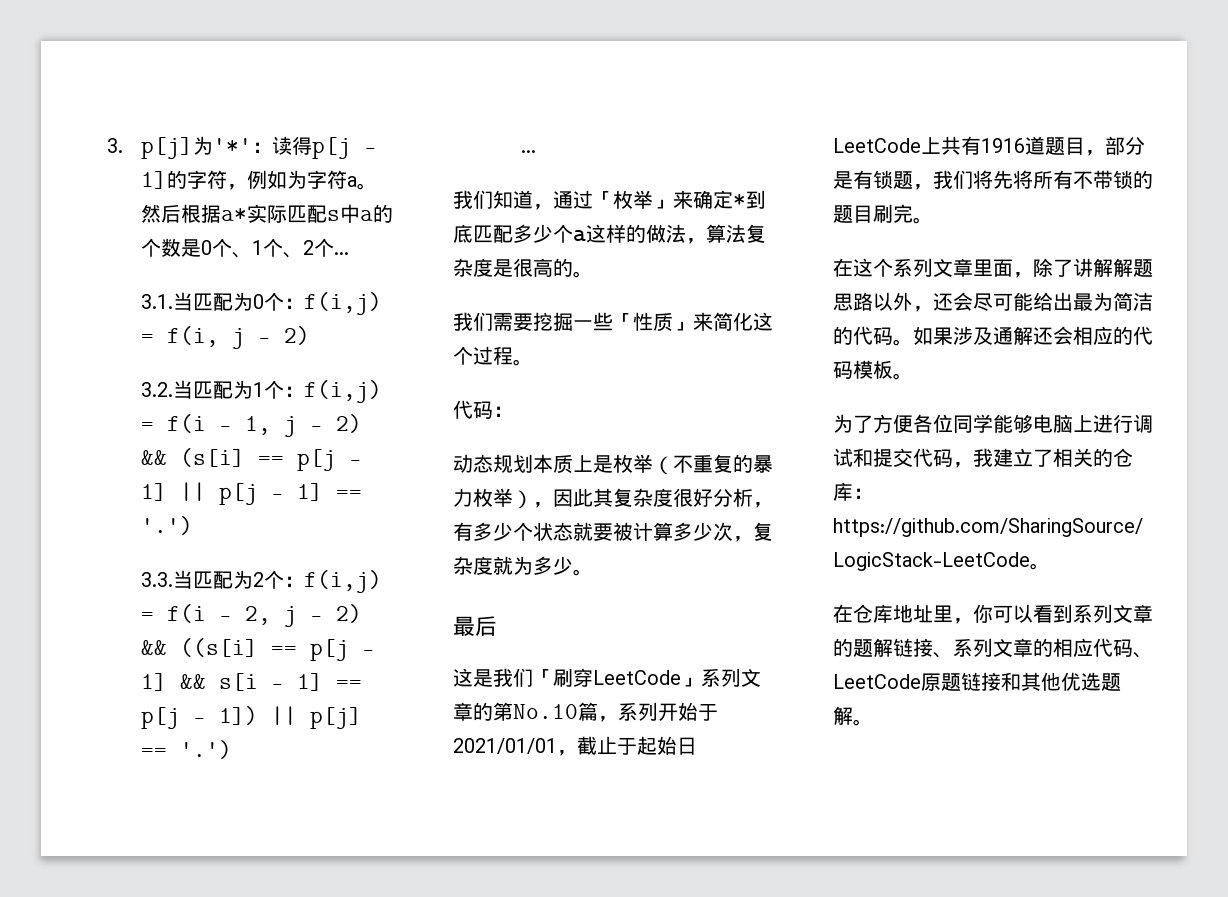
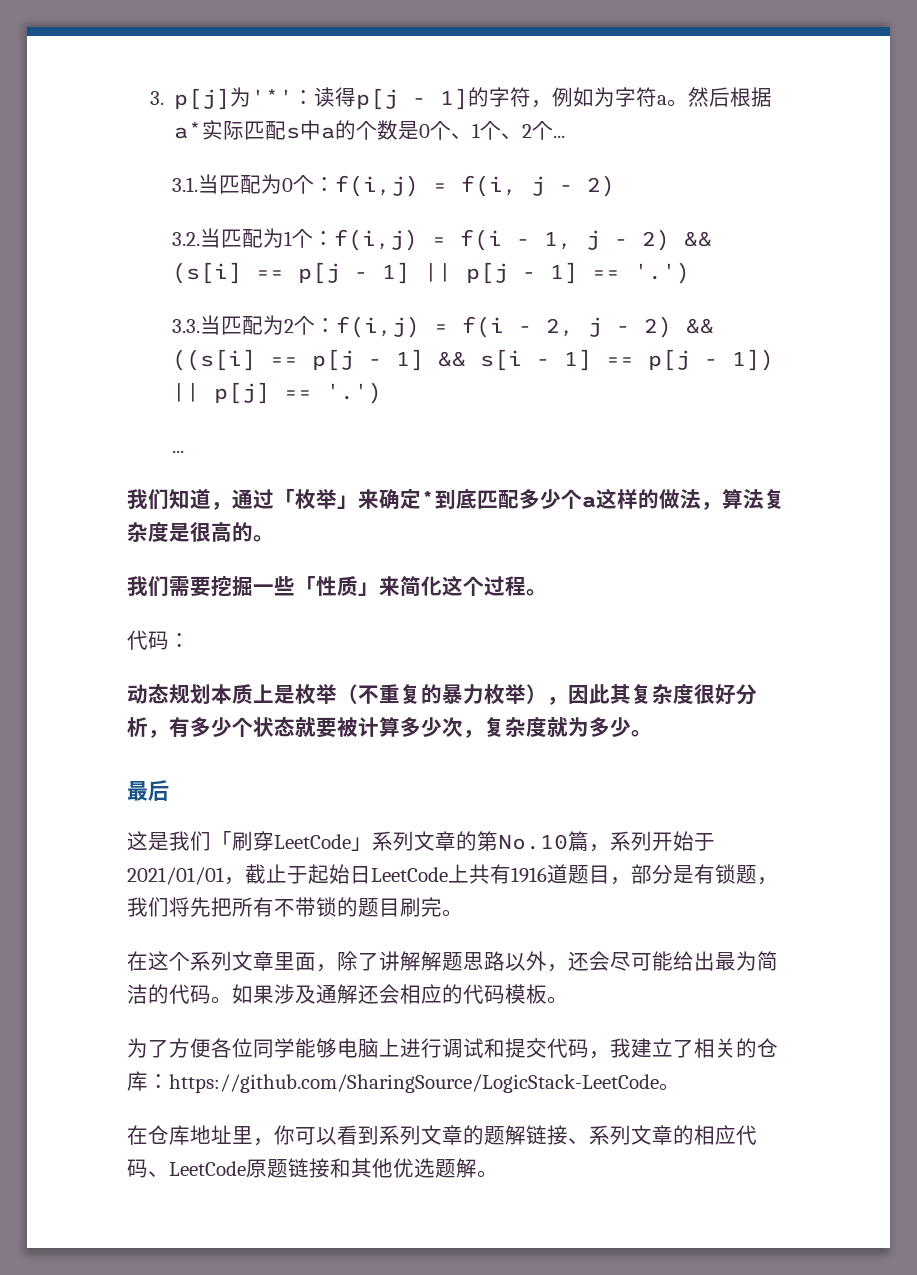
- 这是我们「刷穿LeetCode」系列文章的第No.10篇，系列开始于2021/01/01，截止于起始日LeetCode上共有1916道题目，部分是有锁题，我们将先将所有不带锁的题目刷完。
+ 这是我们「刷穿LeetCode」系列文章的第No.10篇，系列开始于2021/01/01，截止于起始日LeetCode上共有1916道题目，部分是有锁题，我们将先把所有不带锁的题目刷完。

